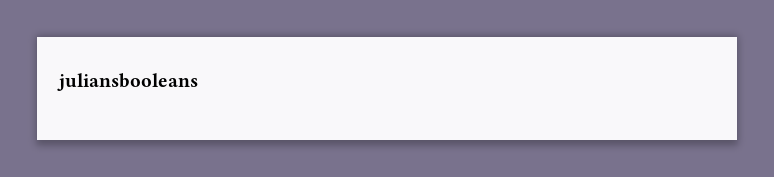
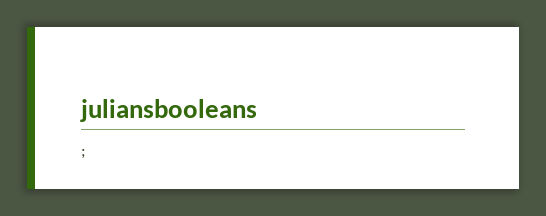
+ ;

